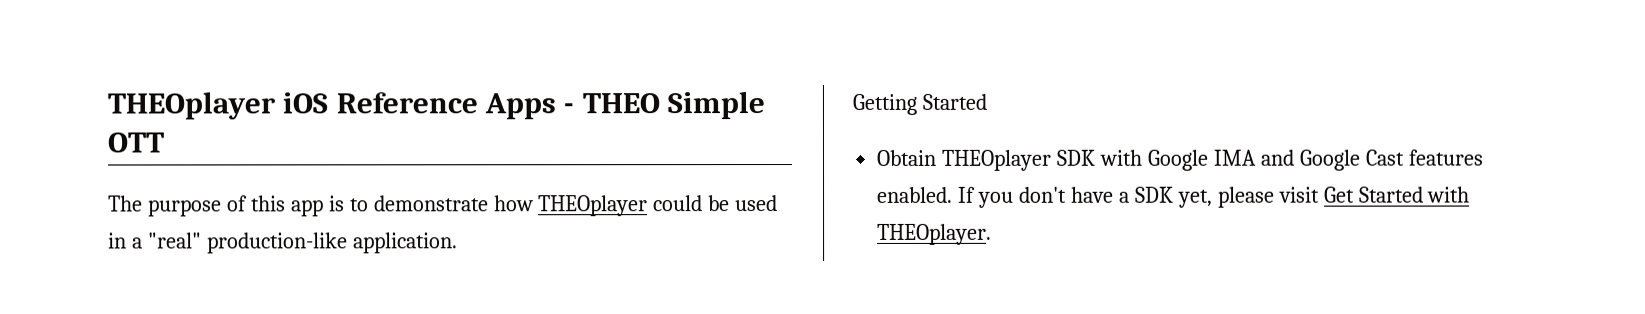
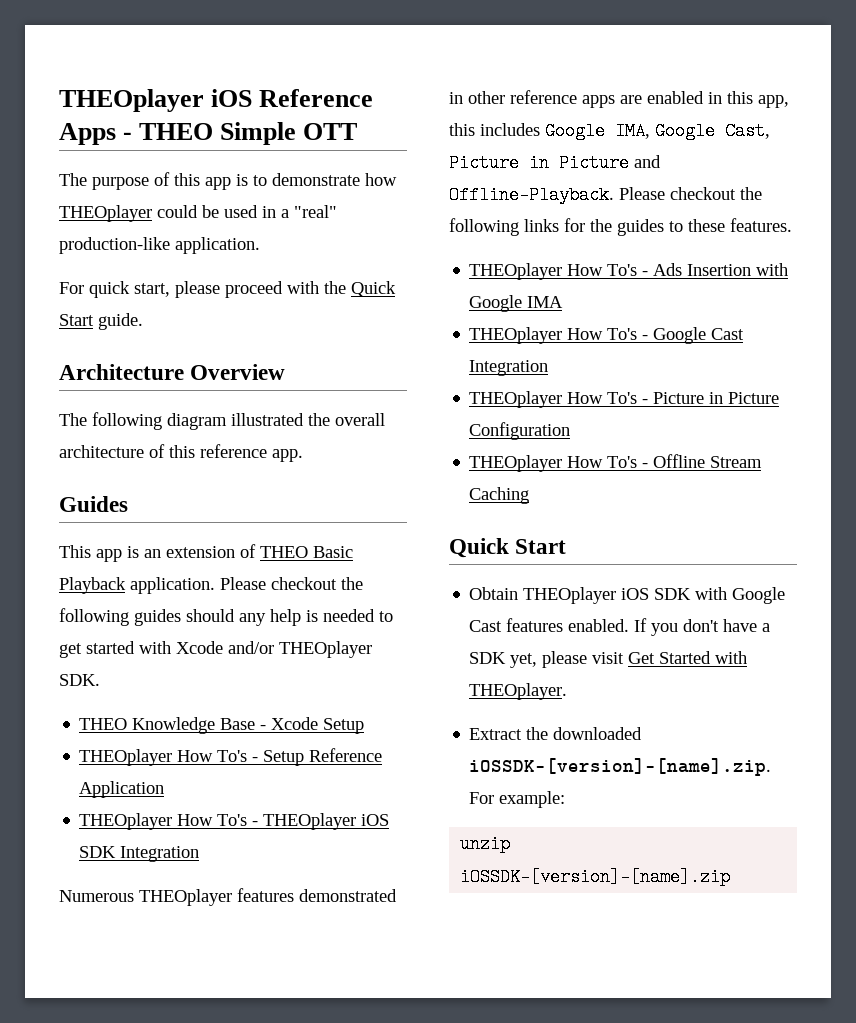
- Getting Started
+ For quick start, please proceed with the Quick Start guide.
+ Architecture Overview
+ The following diagram illustrated the overall architecture of this reference app.
+ Guides
+ This app is an extension of THEO Basic Playback application. Please checkout the following guides should any help is needed to get started with Xcode and/or THEOplayer SDK.
+ THEO Knowledge Base - Xcode Setup
+ THEOplayer How To's - Setup Reference Application
+ THEOplayer How To's - THEOplayer iOS SDK Integration
+ Numerous THEOplayer features demonstrated in other reference apps are enabled in this app, this includes Google IMA, Google Cast, Picture in Picture and Offline-Playback. Please checkout the following links for the guides to these features.
+ THEOplayer How To's - Ads Insertion with Google IMA
+ THEOplayer How To's - Google Cast Integration
+ THEOplayer How To's - Picture in Picture Configuration
+ THEOplayer How To's - Offline Stream Caching
+ Quick Start
- Obtain THEOplayer SDK with Google IMA and Google Cast features enabled.
+ Obtain THEOplayer iOS SDK with Google Cast features enabled.
+ Extract the downloaded iOSSDK-[version]-[name].zip. For example:
+ unzip iOSSDK-[version]-[name].zip

